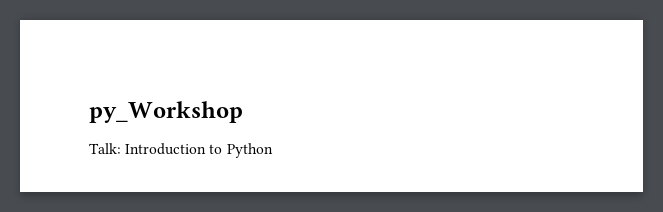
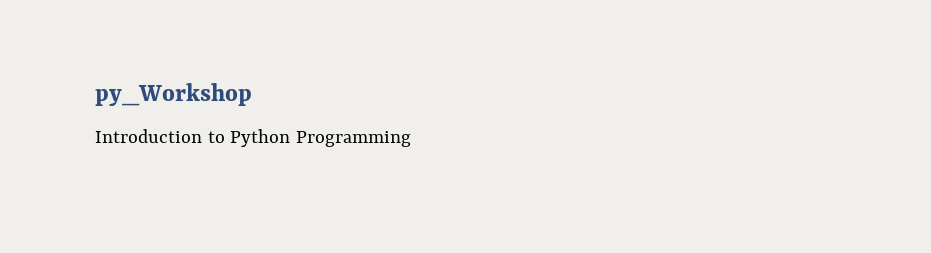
- Talk: Introduction to Python
+ Introduction to Python Programming

